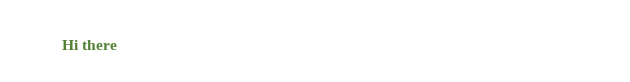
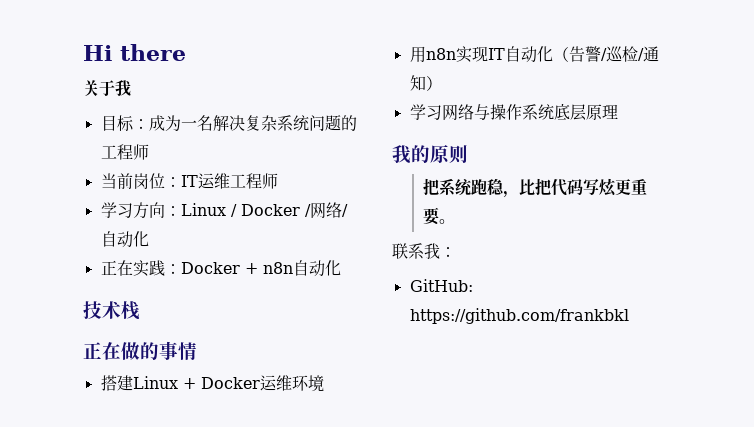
+ 关于我
+ 目标：成为一名解决复杂系统问题的工程师
+ 当前岗位：IT运维工程师
+ 学习方向：Linux / Docker /网络/自动化
+ 正在实践：Docker + n8n自动化
+ 技术栈
+ 正在做的事情
+ 搭建Linux + Docker运维环境
+ 用n8n实现IT自动化（告警/巡检/通知）
+ 学习网络与操作系统底层原理
+ 我的原则
+ 把系统跑稳，比把代码写炫更重要。
+ 联系我：
+ GitHub: https://github.com/frankbkl

